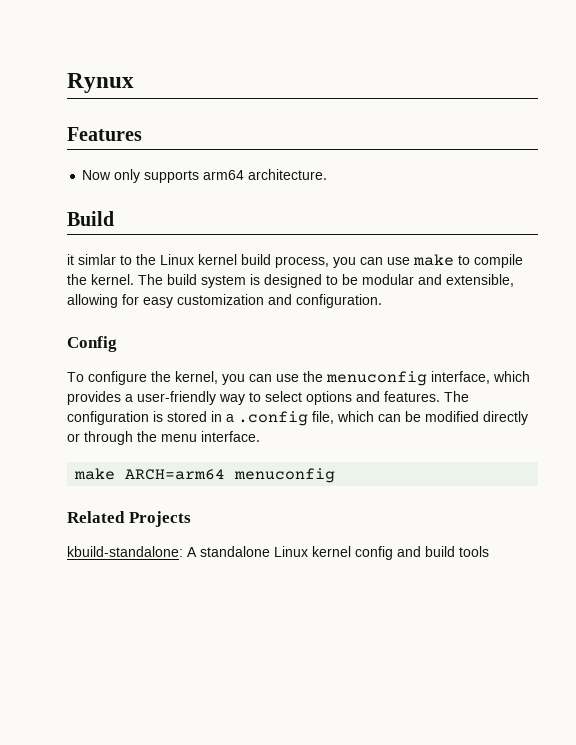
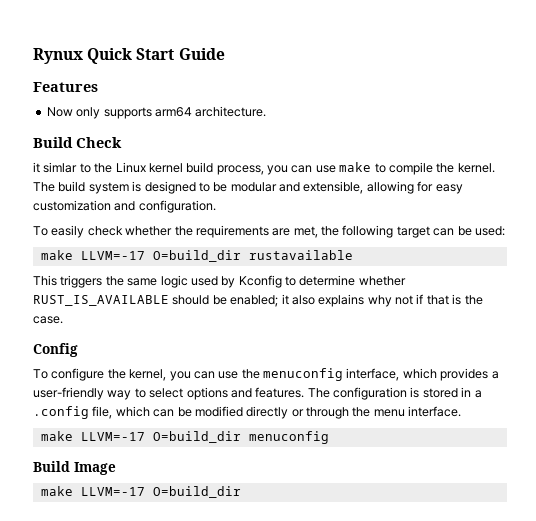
- Rynux
+ Rynux Quick Start Guide
- Build
+ Build Check
+ To easily check whether the requirements are met, the following target can be used:
+ make LLVM=-17 O=build_dir rustavailable
+ This triggers the same logic used by Kconfig to determine whether RUST_IS_AVAILABLE should be enabled; it also explains why not if that is the case.
- make ARCH=arm64 menuconfig
+ make LLVM=-17 O=build_dir menuconfig
- Related Projects
- kbuild-standalone: A standalone Linux kernel config and build tools
+ Build Image
+ make LLVM=-17 O=build_dir

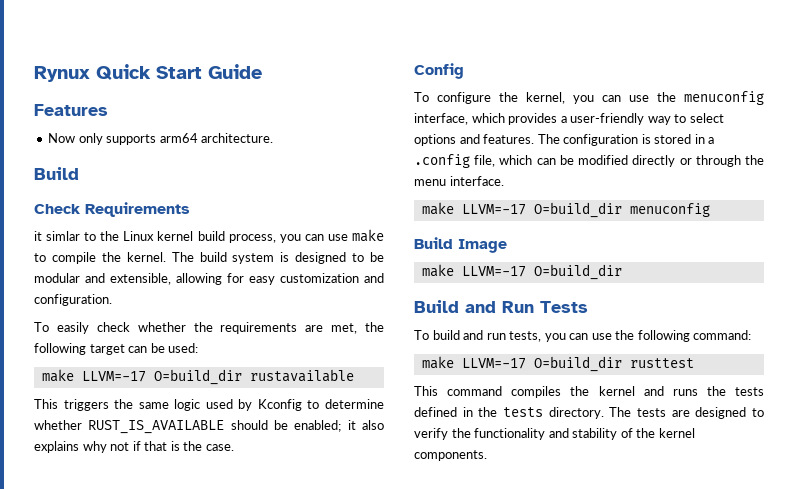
  Now only supports arm64 architecture.
- Build Check
+ Build
+ Check Requirements
+ Build and Run Tests
+ To build and run tests, you can use the following command:
+ make LLVM=-17 O=build_dir rusttest
+ This command compiles the kernel and runs the tests defined in the tests directory. The tests are designed to verify the functionality and stability of the kernel components.

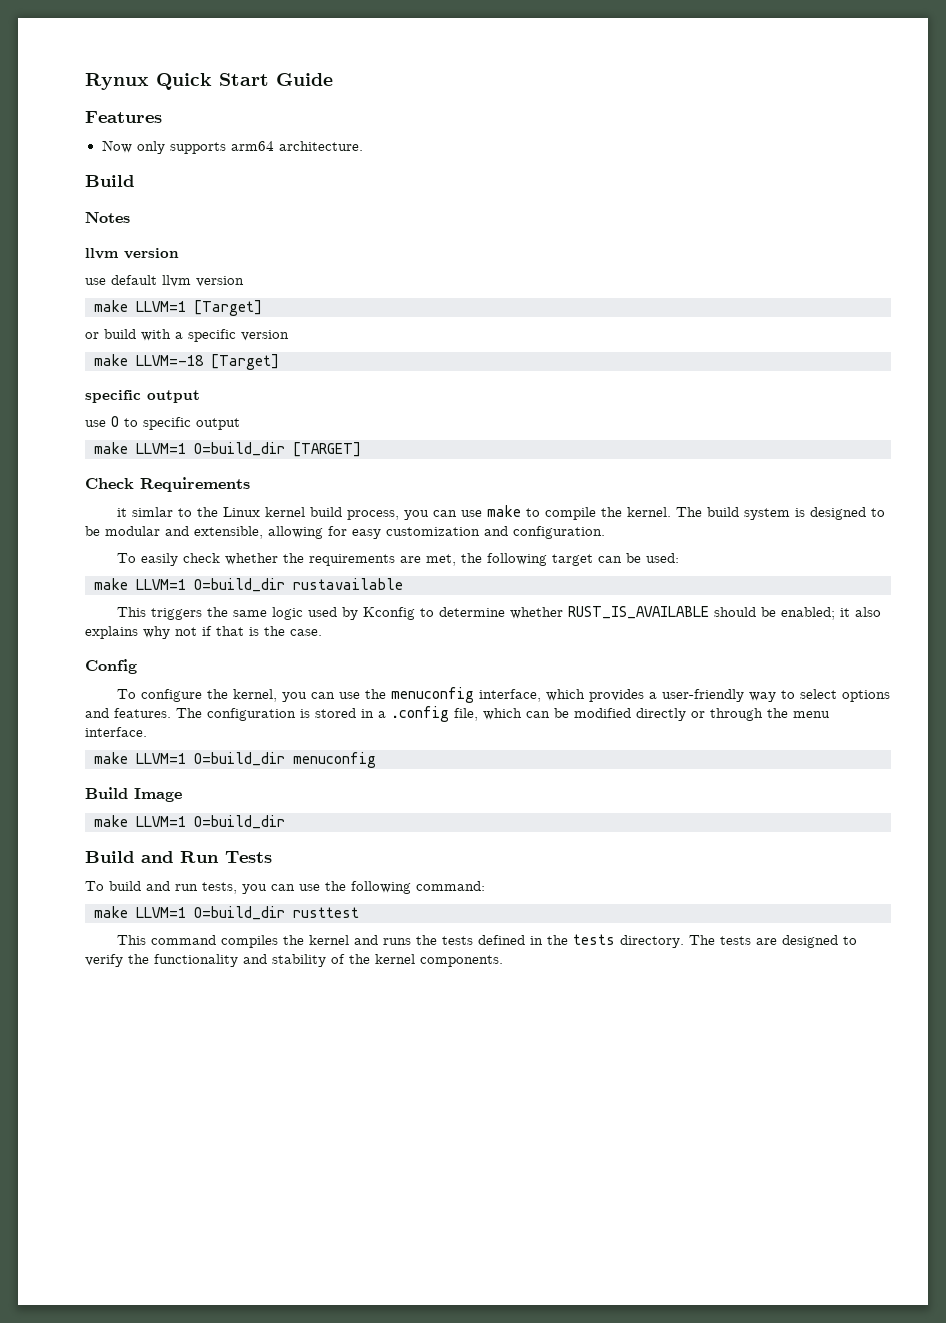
+ Notes
+ llvm version
+ use default llvm version
+ make LLVM=1 [Target]
+ or build with a specific version
+ make LLVM=-18 [Target]
+ specific output
+ use O to specific output
+ make LLVM=1 O=build_dir [TARGET]
- make LLVM=-17 O=build_dir rustavailable
+ make LLVM=1 O=build_dir rustavailable
- make LLVM=-17 O=build_dir menuconfig
+ make LLVM=1 O=build_dir menuconfig
  Build Image
- make LLVM=-17 O=build_dir
+ make LLVM=1 O=build_dir
- make LLVM=-17 O=build_dir rusttest
+ make LLVM=1 O=build_dir rusttest

